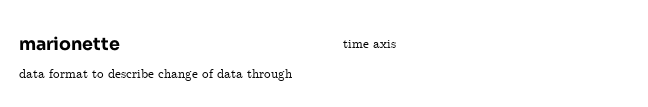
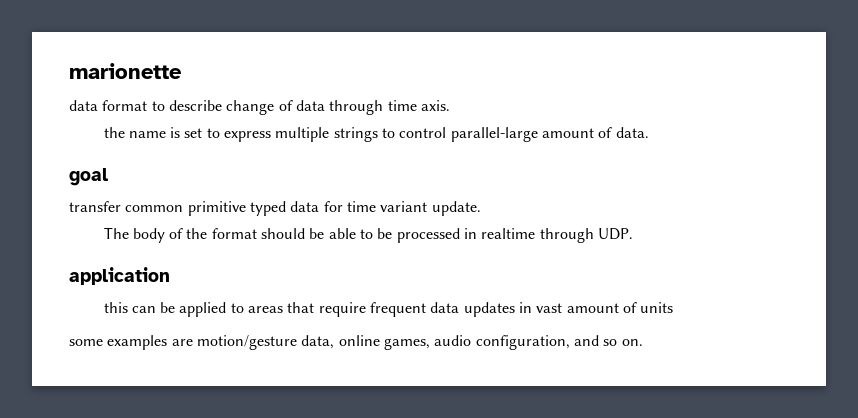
- data format to describe change of data through time axis
+ data format to describe change of data through time axis.
+ the name is set to express multiple strings to control parallel-large amount of data.
+ goal
+ transfer common primitive typed data for time variant update.
+ The body of the format should be able to be processed in realtime through UDP.
+ application
+ this can be applied to areas that require frequent data updates in vast amount of units
+ some examples are motion/gesture data, online games, audio configuration, and so on.

